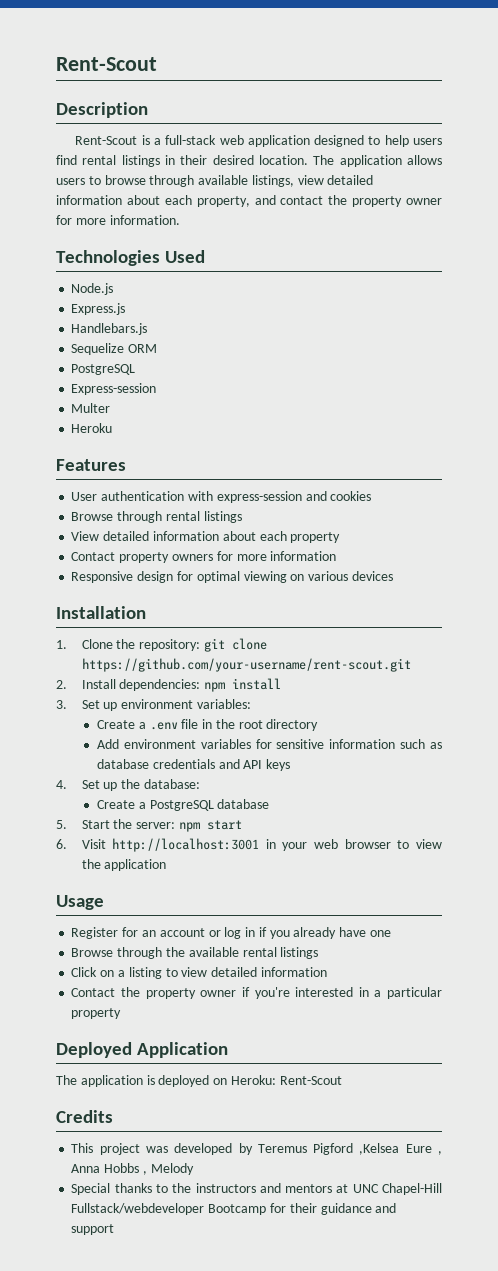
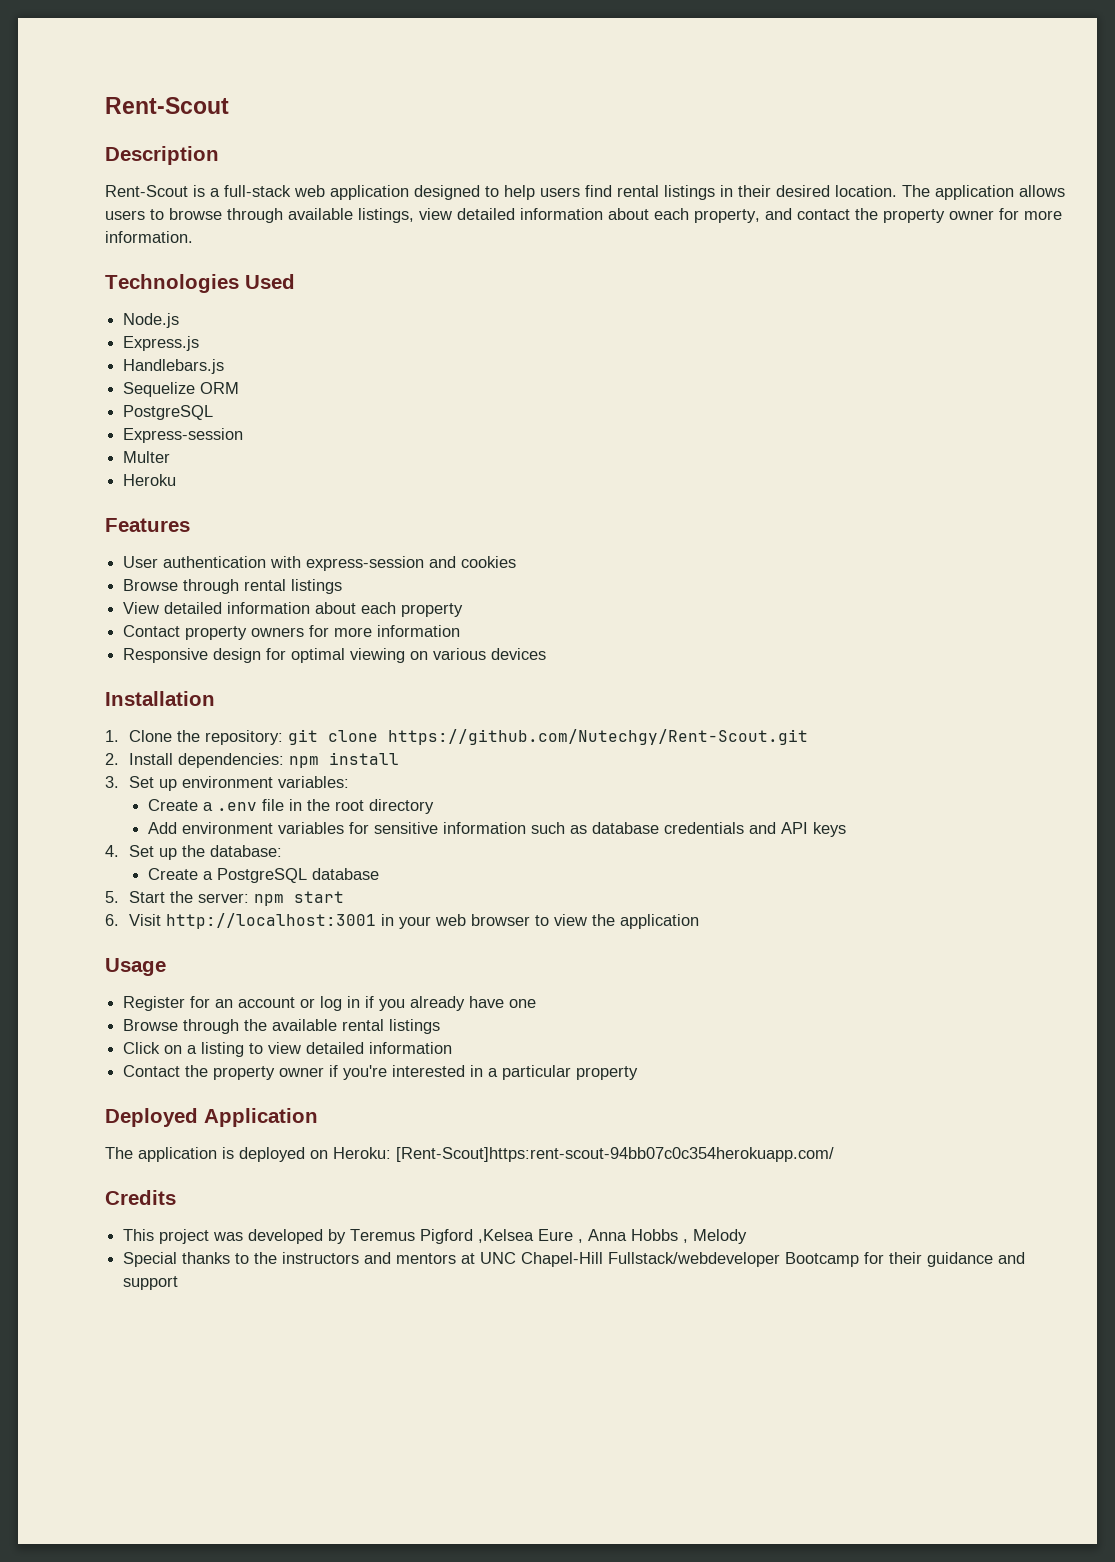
- 1. Clone the repository: git clone https://github.com/your-username/rent-scout.git
+ 1. Clone the repository: git clone https://github.com/Nutechgy/Rent-Scout.git
- The application is deployed on Heroku: Rent-Scout
+ The application is deployed on Heroku: [Rent-Scout]https:rent-scout-94bb07c0c354herokuapp.com/

